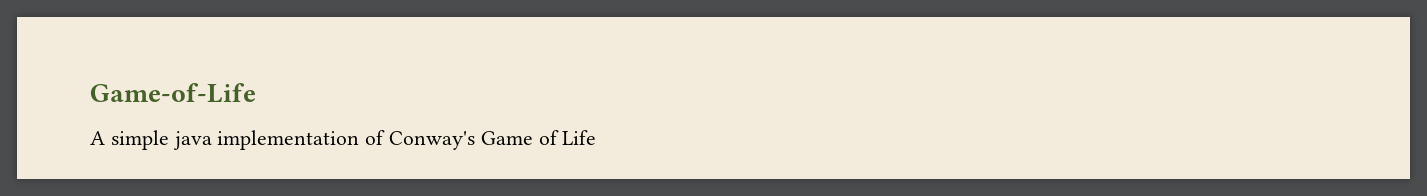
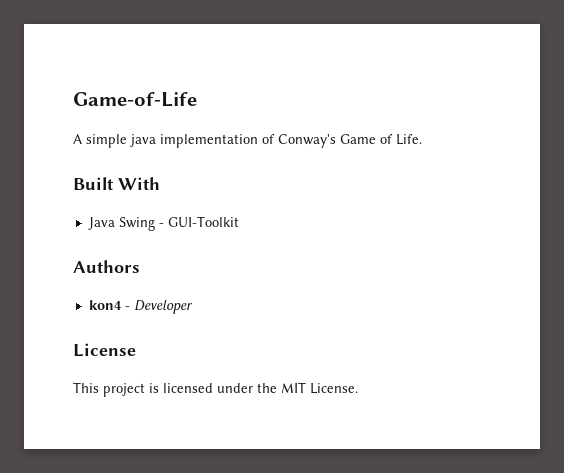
- A simple java implementation of Conway's Game of Life
+ A simple java implementation of Conway's Game of Life.
+ Built With
+ Java Swing - GUI-Toolkit
+ Authors
+ kon4 - Developer
+ License
+ This project is licensed under the MIT License.

